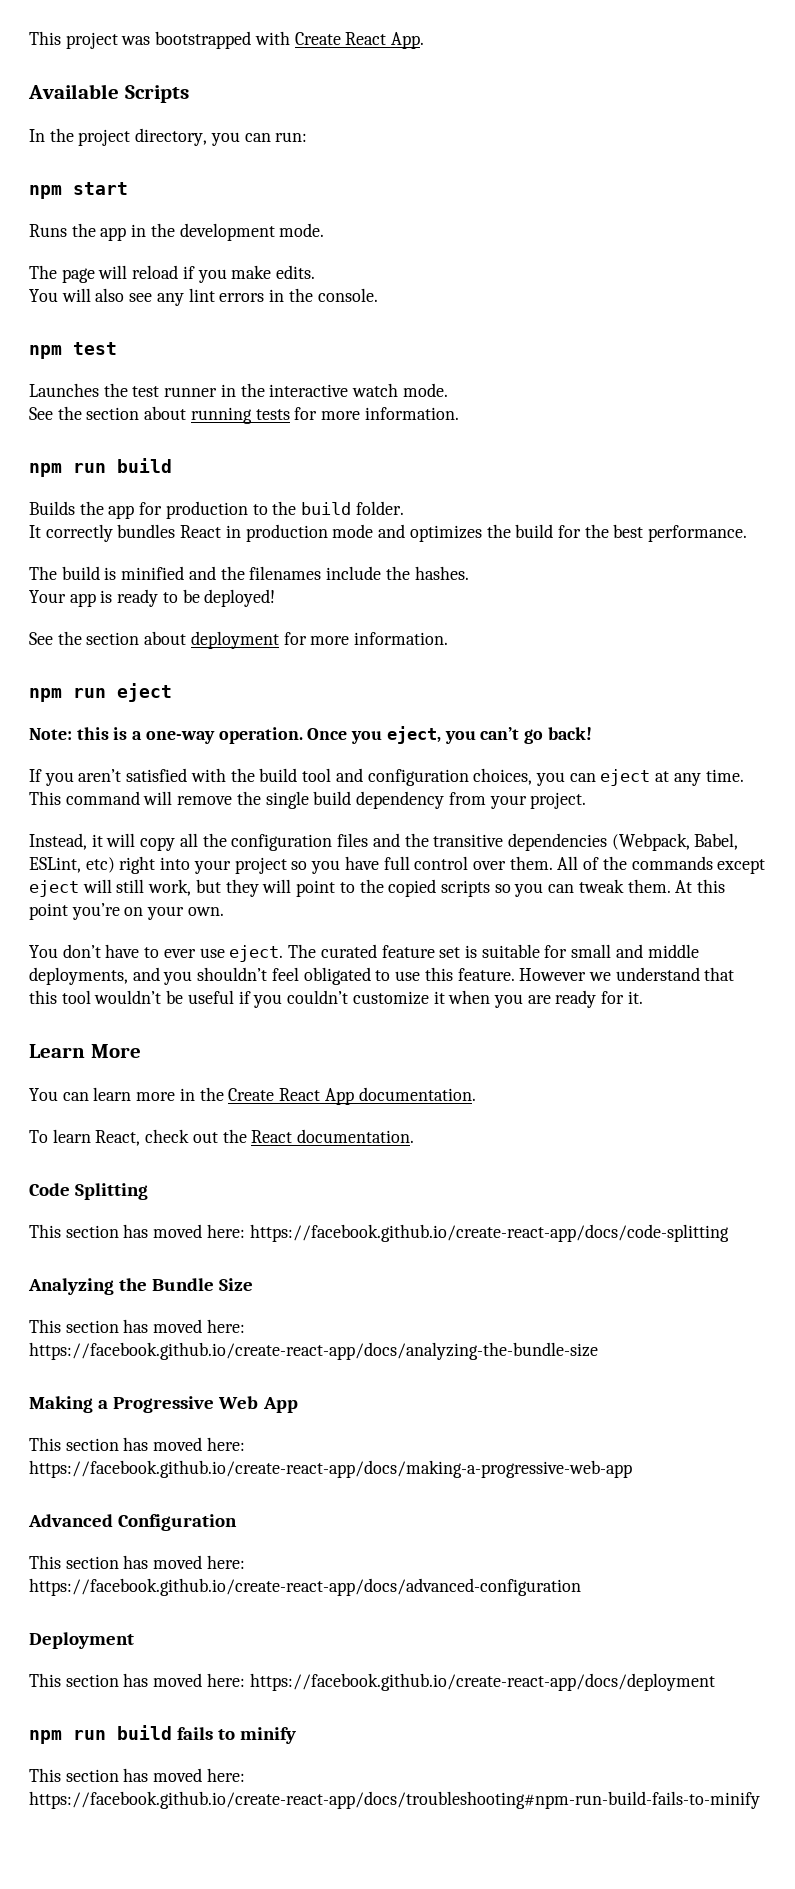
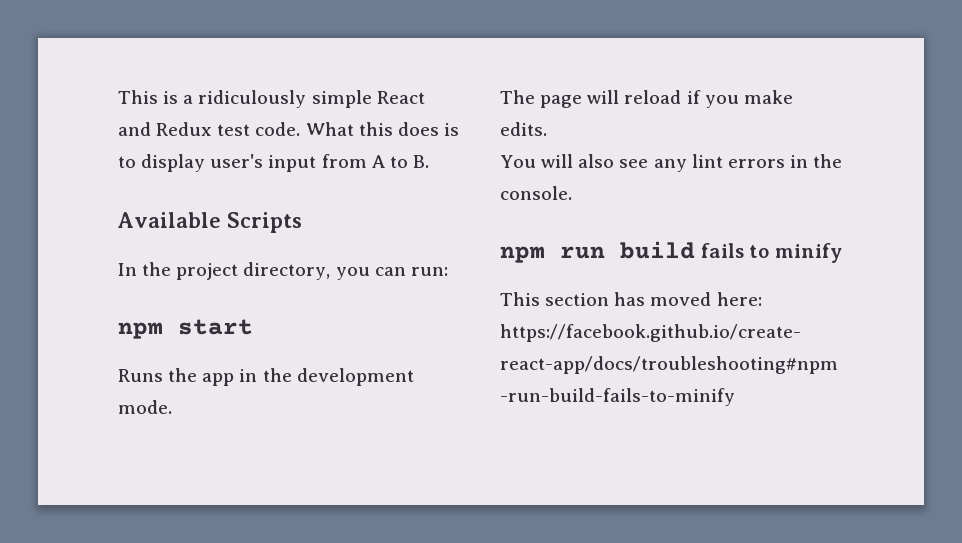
- This project was bootstrapped with Create React App.
+ This is a ridiculously simple React and Redux test code. What this does is to display user's input from A to B.
- npm test
- Launches the test runner in the interactive watch mode.
- See the section about running tests for more information.
- npm run build
- Builds the app for production to the build folder.
- It correctly bundles React in production mode and optimizes the build for the best performance.
- The build is minified and the filenames include the hashes.
- Your app is ready to be deployed!
- See the section about deployment for more information.
- npm run eject
- Note: this is a one-way operation. Once you eject, you can’t go back!
- If you aren’t satisfied with the build tool and configuration choices, you can eject at any time. This command will remove the single build dependency from your project.
- Instead, it will copy all the configuration files and the transitive dependencies (Webpack, Babel, ESLint, etc) right into your project so you have full control over them. All of the commands except eject will still work, but they will point to the copied scripts so you can tweak them. At this point you’re on your own.
- You don’t have to ever use eject. The curated feature set is suitable for small and middle deployments, and you shouldn’t feel obligated to use this feature. However we understand that this tool wouldn’t be useful if you couldn’t customize it when you are ready for it.
- Learn More
- You can learn more in the Create React App documentation.
- To learn React, check out the React documentation.
- Code Splitting
- This section has moved here: https://facebook.github.io/create-react-app/docs/code-splitting
- Analyzing the Bundle Size
- This section has moved here: https://facebook.github.io/create-react-app/docs/analyzing-the-bundle-size
- Making a Progressive Web App
- This section has moved here: https://facebook.github.io/create-react-app/docs/making-a-progressive-web-app
- Advanced Configuration
- This section has moved here: https://facebook.github.io/create-react-app/docs/advanced-configuration
- Deployment
- This section has moved here: https://facebook.github.io/create-react-app/docs/deployment

